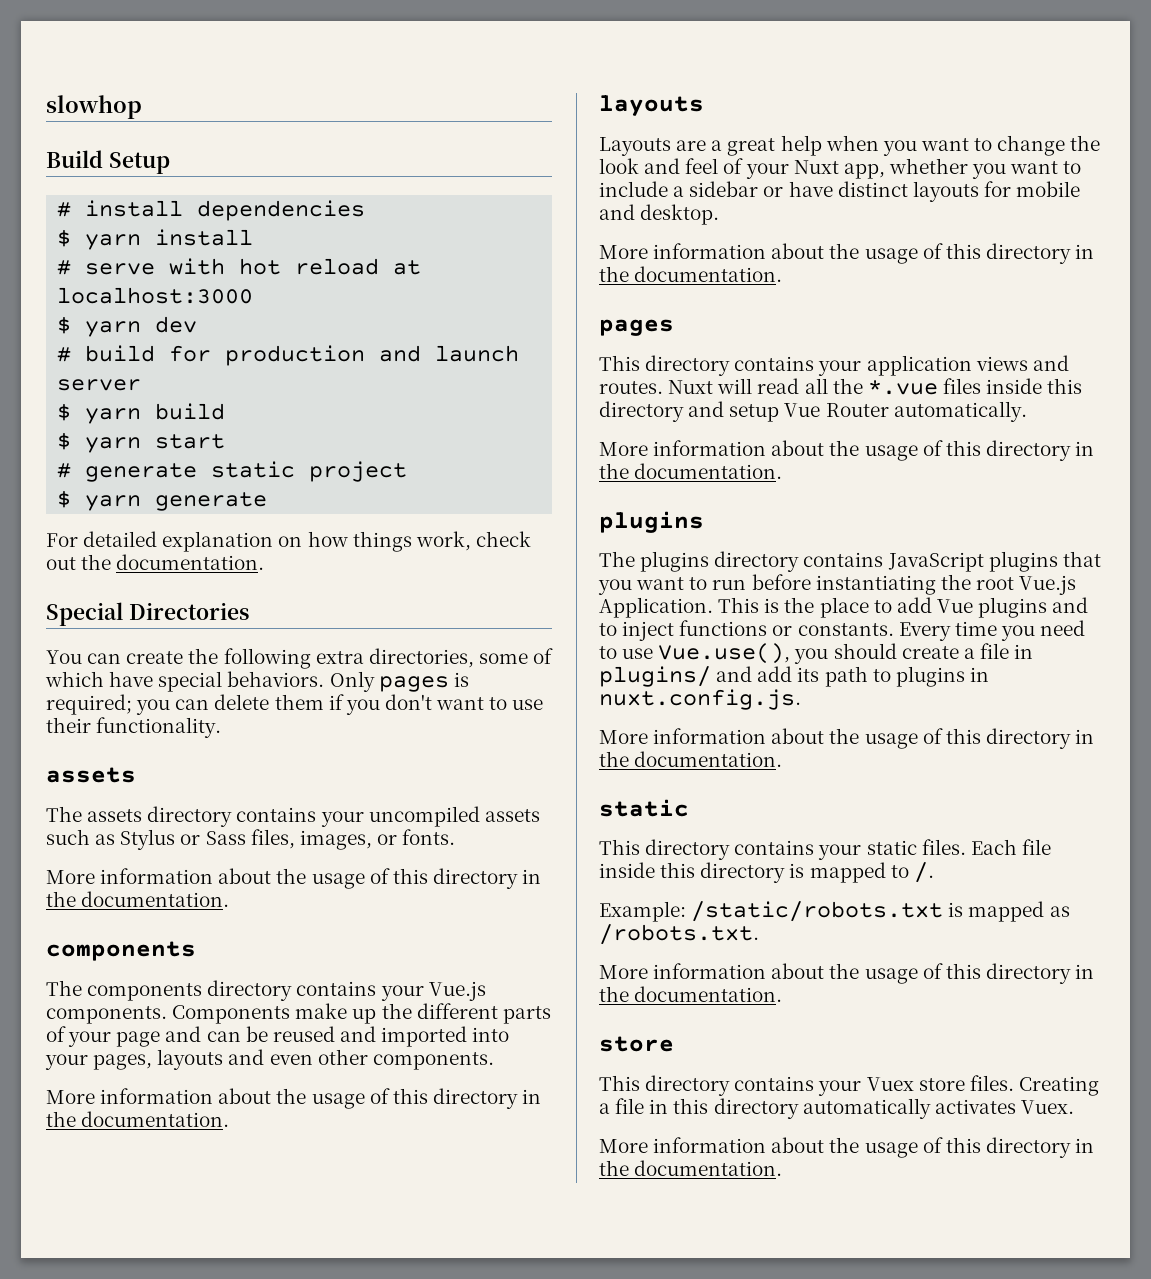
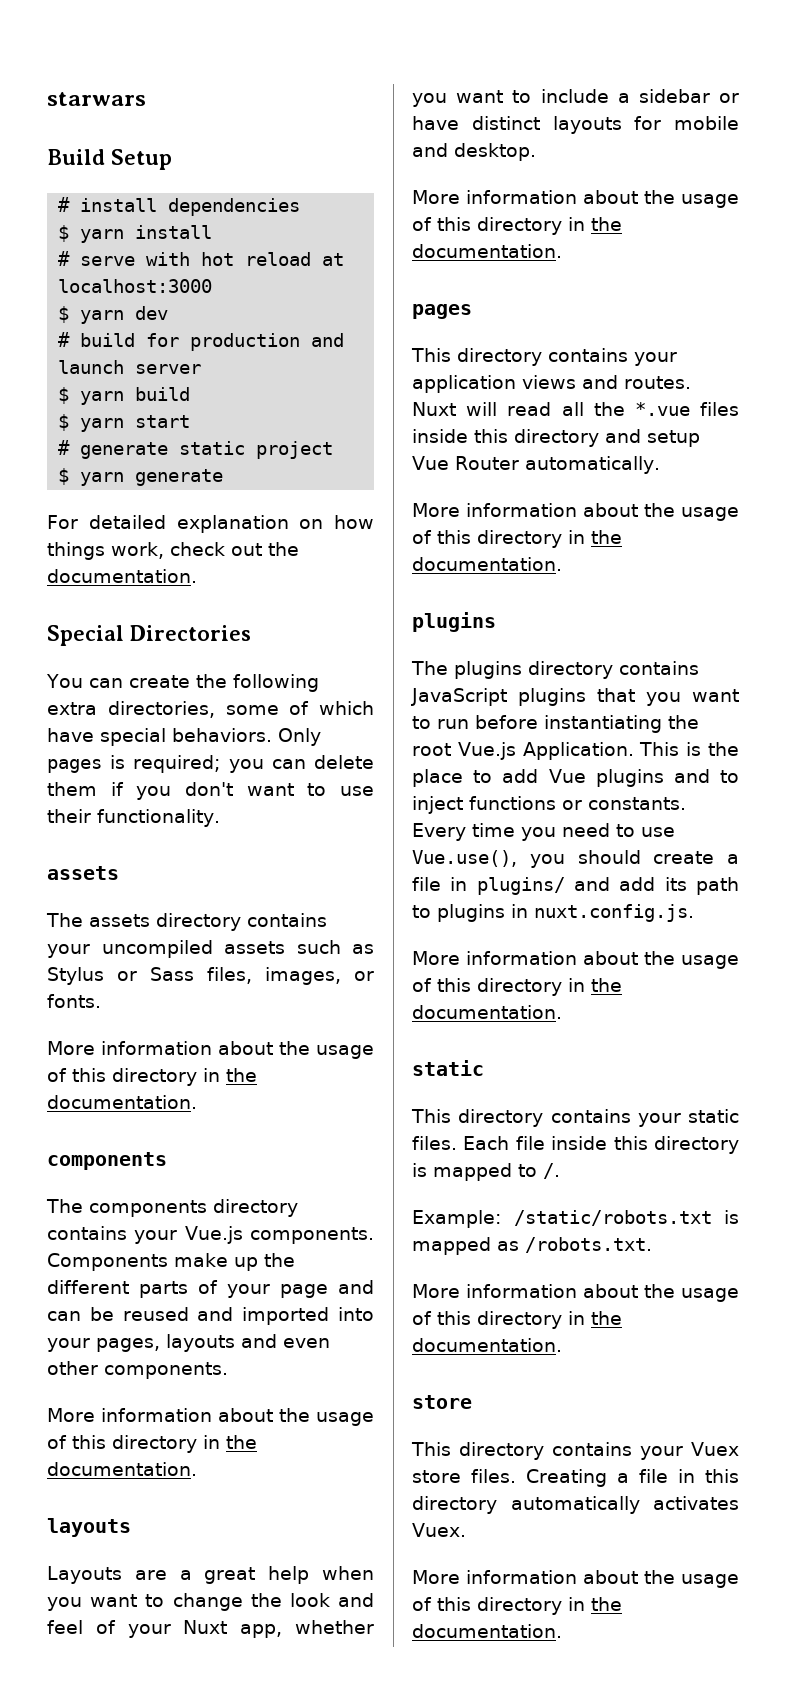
- slowhop
+ starwars

